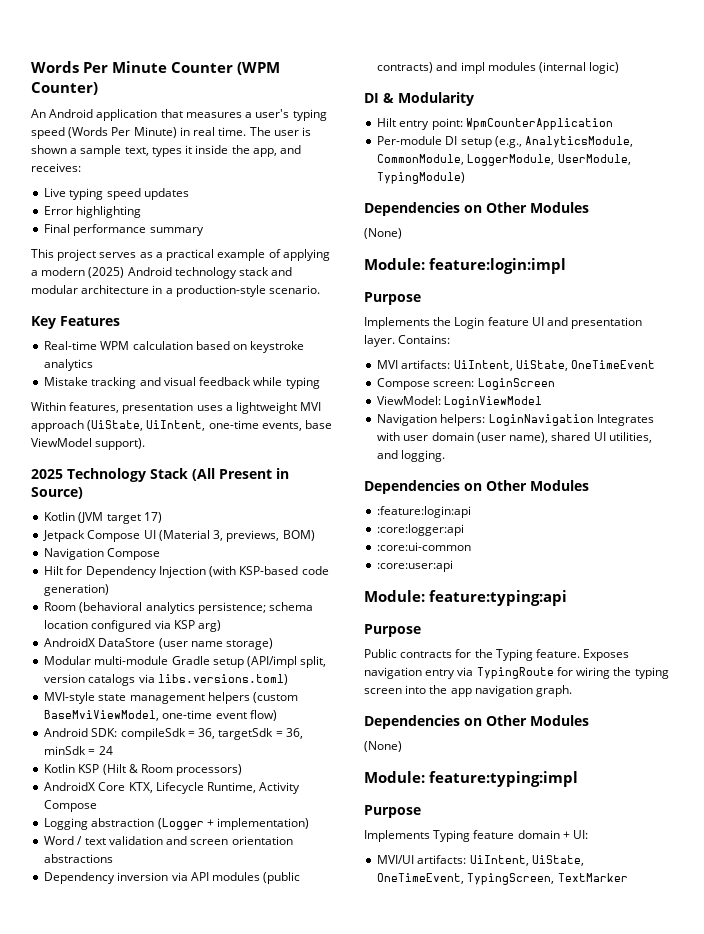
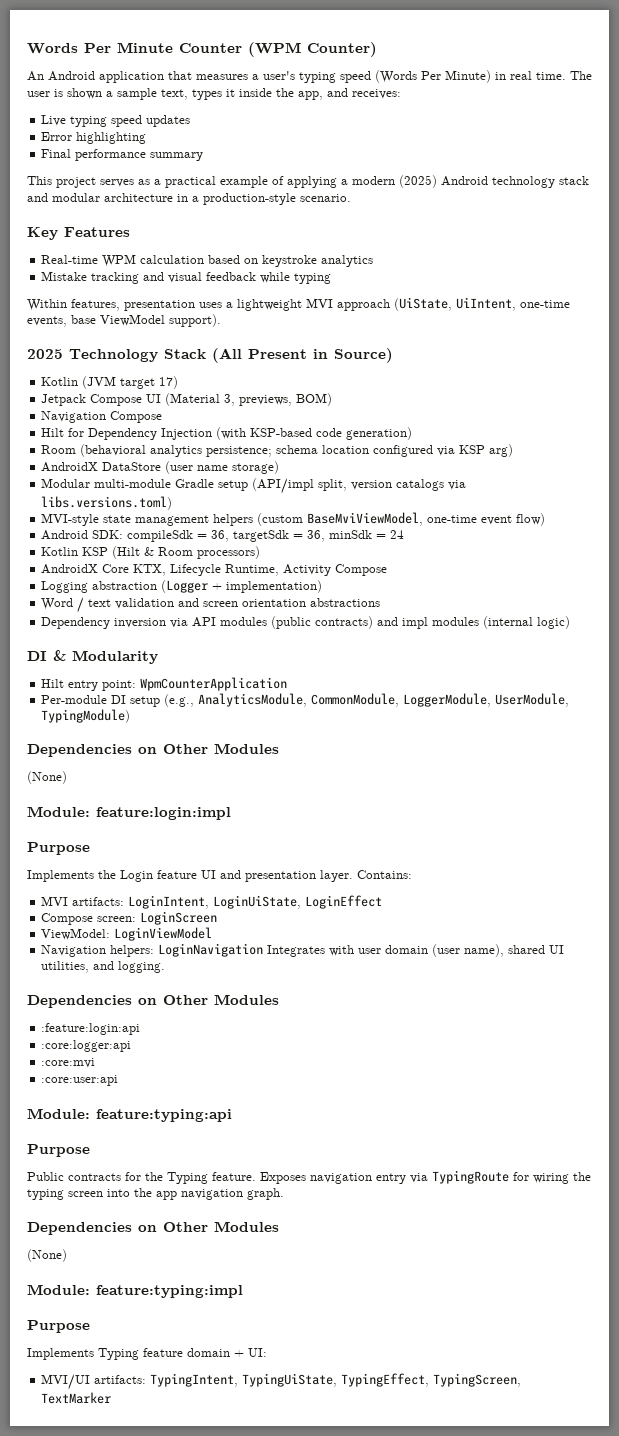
- MVI artifacts: UiIntent, UiState, OneTimeEvent
+ MVI artifacts: LoginIntent, LoginUiState, LoginEffect
- :core:ui-common
+ :core:mvi
- MVI/UI artifacts: UiIntent, UiState, OneTimeEvent, TypingScreen, TextMarker
+ MVI/UI artifacts: TypingIntent, TypingUiState, TypingEffect, TypingScreen, TextMarker

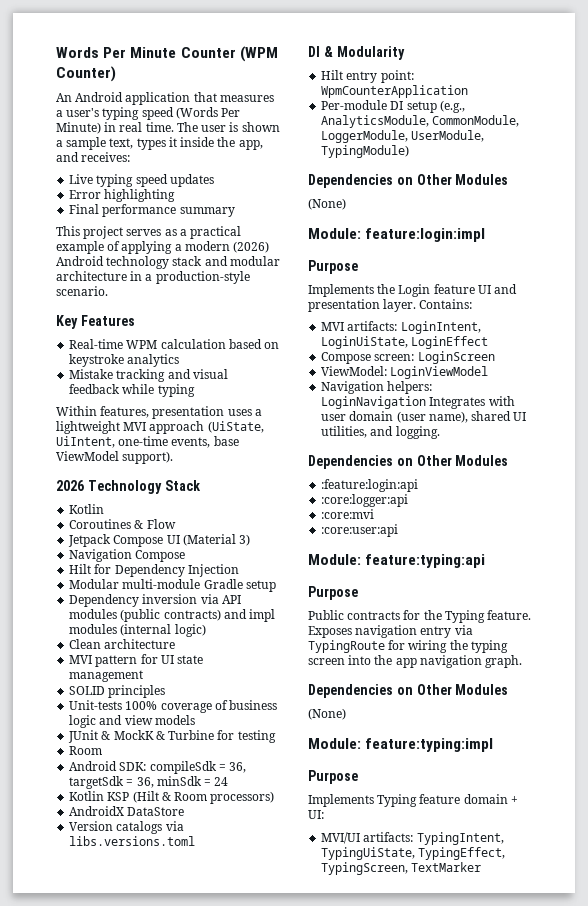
- This project serves as a practical example of applying a modern (2025) Android technology stack and modular architecture in a production-style scenario.
+ This project serves as a practical example of applying a modern (2026) Android technology stack and modular architecture in a production-style scenario.
- 2025 Technology Stack (All Present in Source)
- Kotlin (JVM target 17)
+ 2026 Technology Stack
+ Kotlin
+ Coroutines & Flow
- Jetpack Compose UI (Material 3, previews, BOM)
+ Jetpack Compose UI (Material 3)
- Hilt for Dependency Injection (with KSP-based code generation)
- Room (behavioral analytics persistence; schema location configured via KSP arg)
- AndroidX DataStore (user name storage)
- Modular multi-module Gradle setup (API/impl split, version catalogs via libs.versions.toml)
- MVI-style state management helpers (custom BaseMviViewModel, one-time event flow)
+ Hilt for Dependency Injection
+ Modular multi-module Gradle setup
+ Dependency inversion via API modules (public contracts) and impl modules (internal logic)
+ Clean architecture
+ MVI pattern for UI state management
+ SOLID principles
+ Unit-tests 100% coverage of business logic and view models
+ JUnit & MockK & Turbine for testing
+ Room
- AndroidX Core KTX, Lifecycle Runtime, Activity Compose
- Logging abstraction (Logger + implementation)
- Word / text validation and screen orientation abstractions
- Dependency inversion via API modules (public contracts) and impl modules (internal logic)
+ AndroidX DataStore
+ Version catalogs via libs.versions.toml

